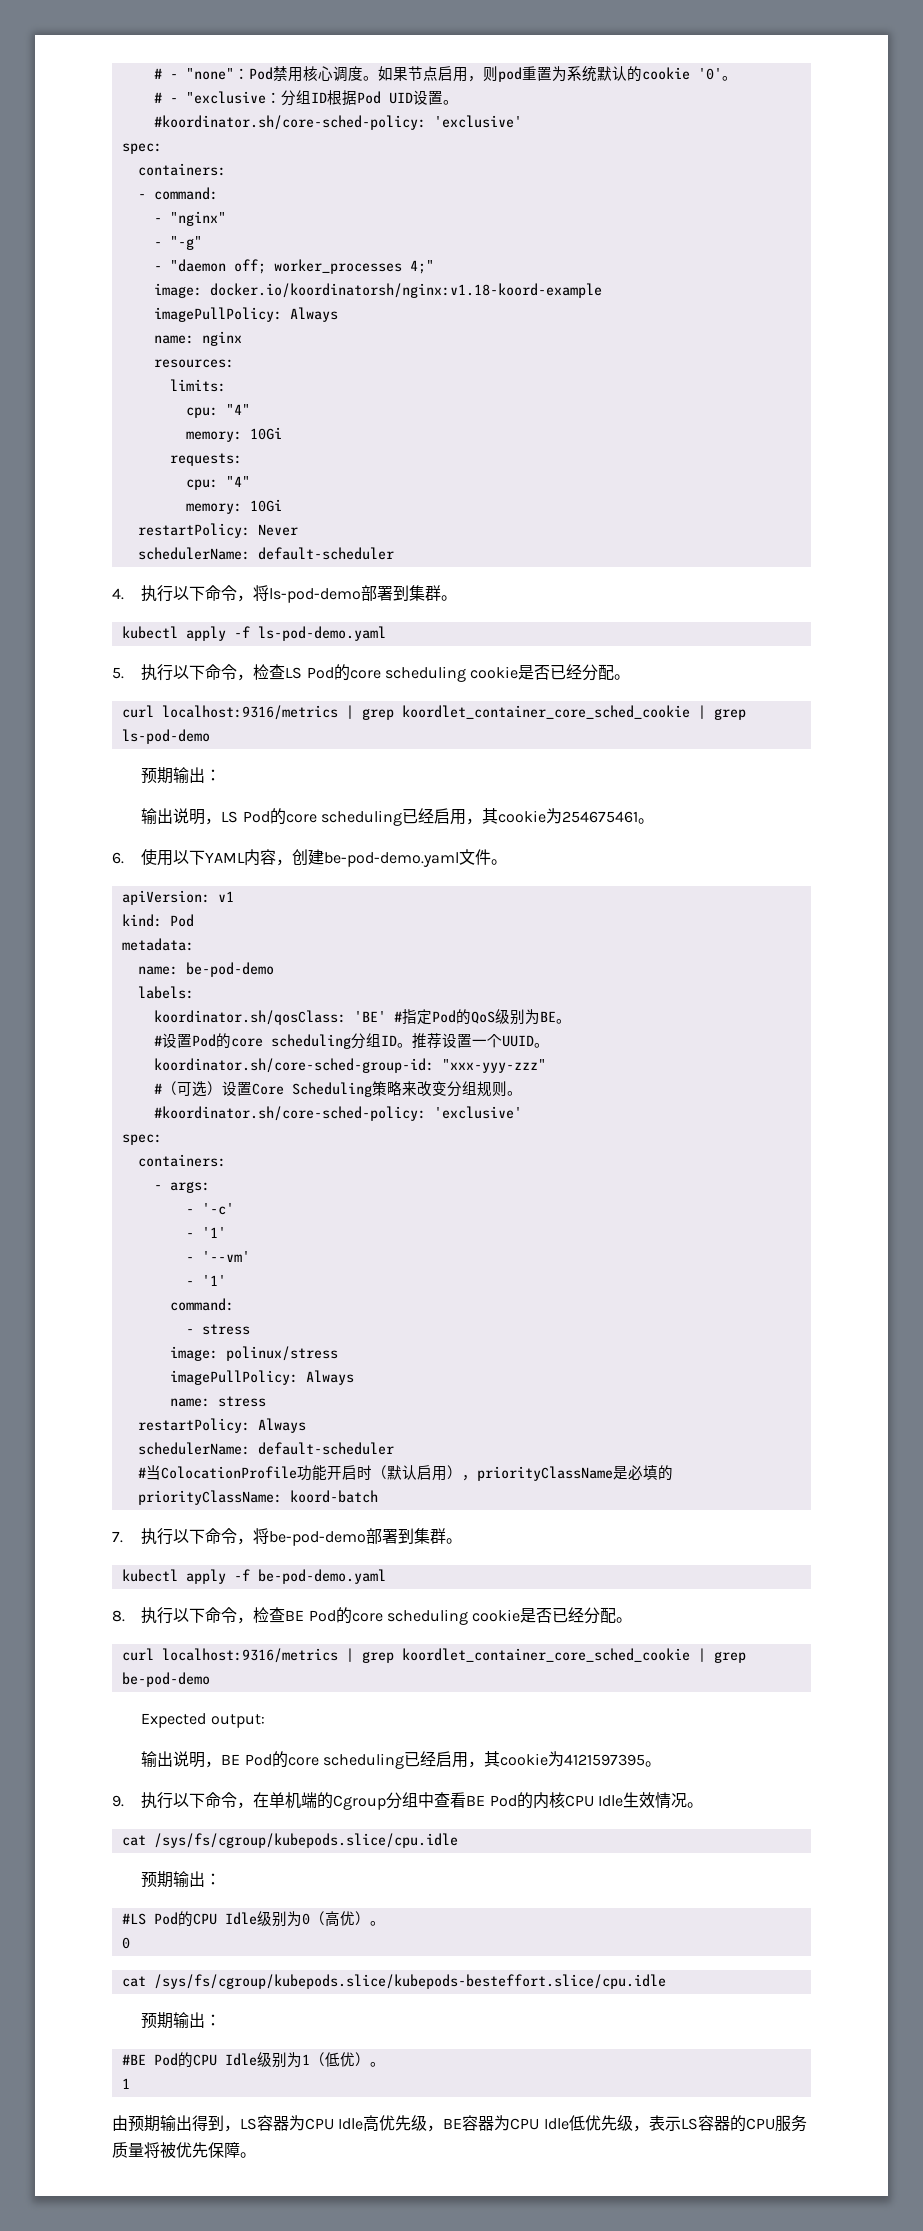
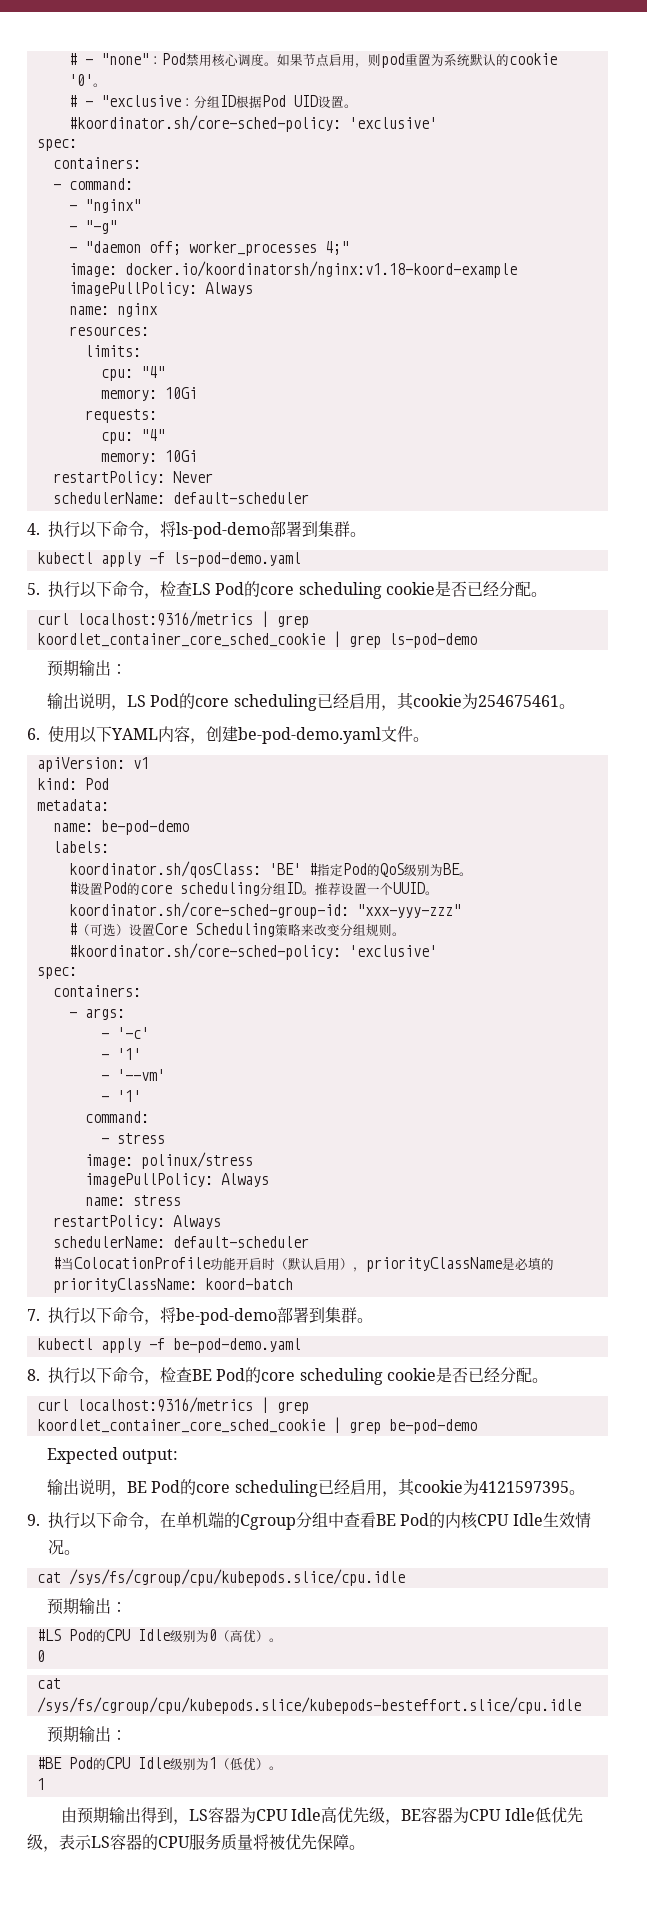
- cat /sys/fs/cgroup/kubepods.slice/cpu.idle
+ cat /sys/fs/cgroup/cpu/kubepods.slice/cpu.idle
- cat /sys/fs/cgroup/kubepods.slice/kubepods-besteffort.slice/cpu.idle
+ cat /sys/fs/cgroup/cpu/kubepods.slice/kubepods-besteffort.slice/cpu.idle

